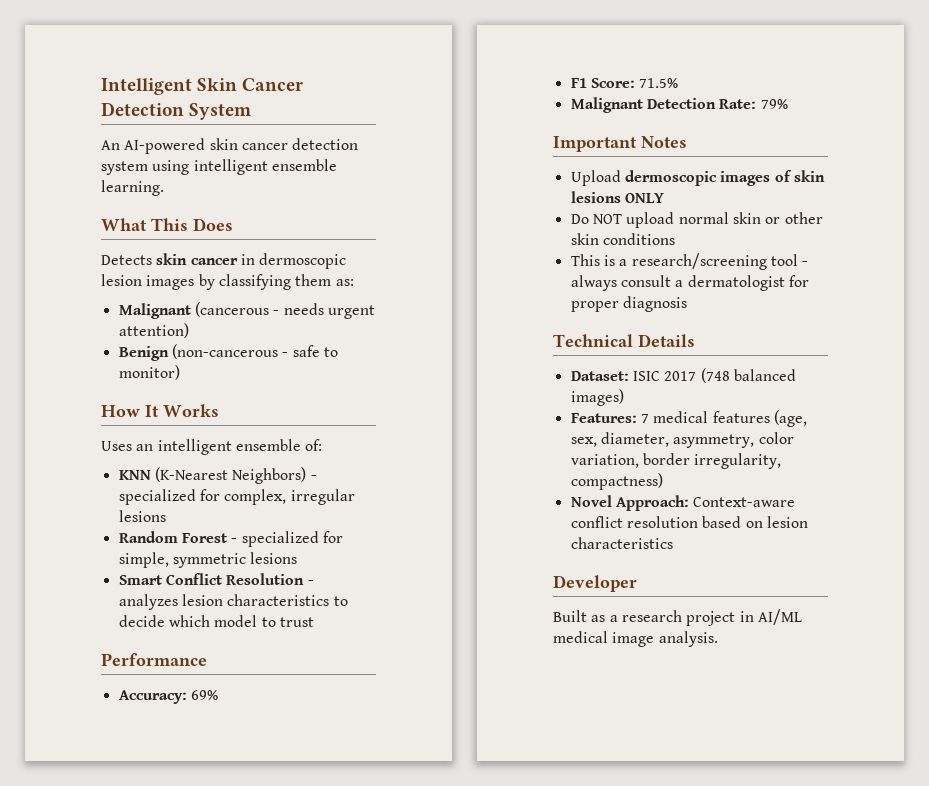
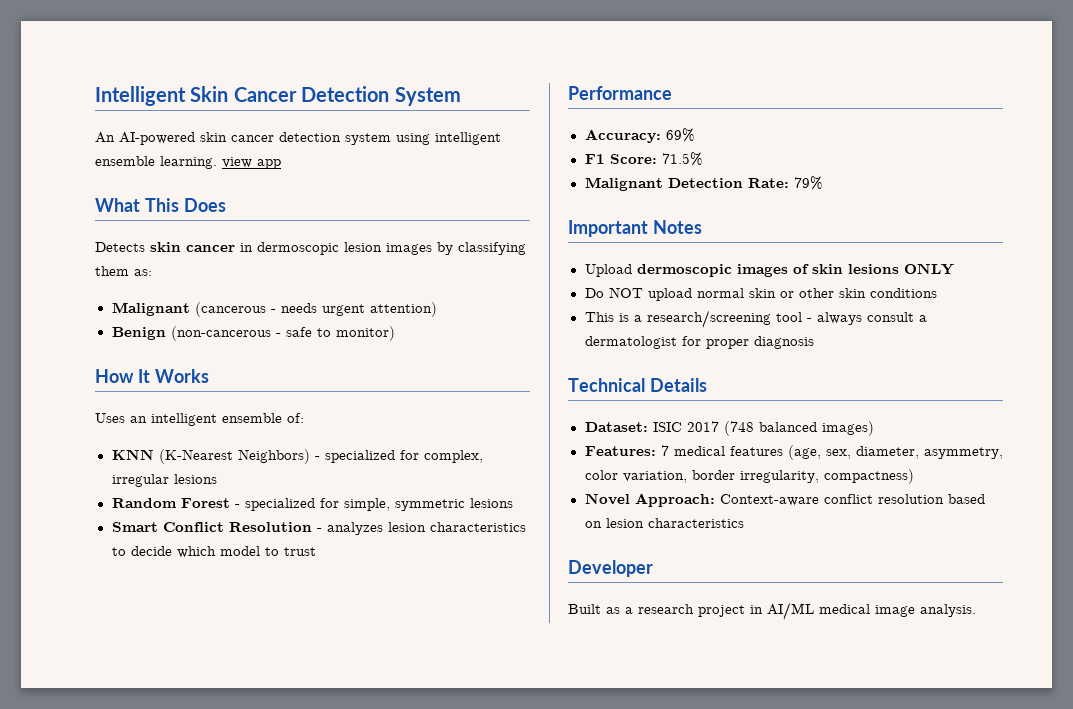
- An AI-powered skin cancer detection system using intelligent ensemble learning.
+ An AI-powered skin cancer detection system using intelligent ensemble learning. view app

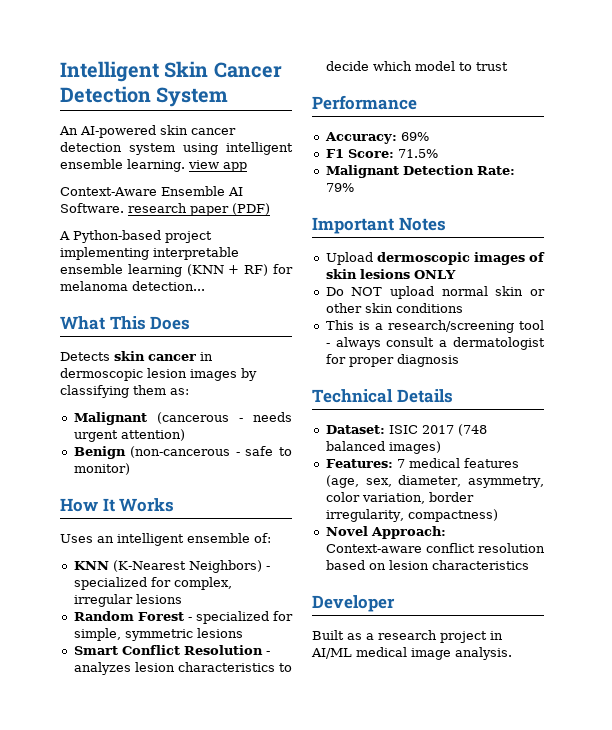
+ Context-Aware Ensemble AI Software. research paper (PDF)
+ A Python-based project implementing interpretable ensemble learning (KNN + RF) for melanoma detection...

